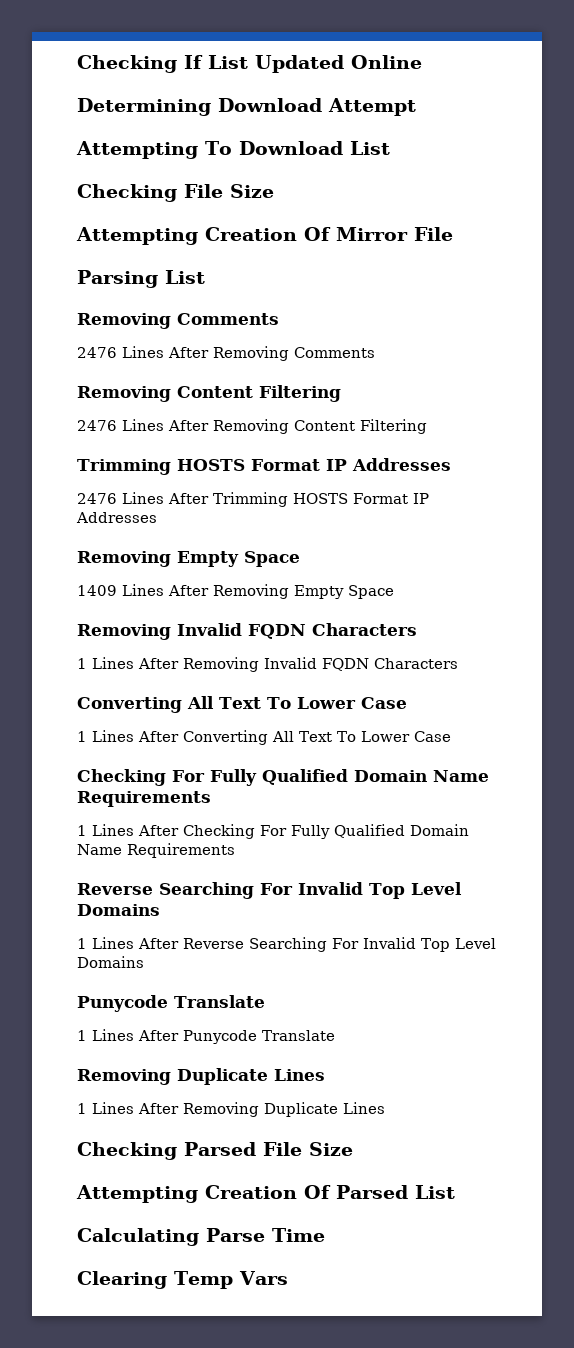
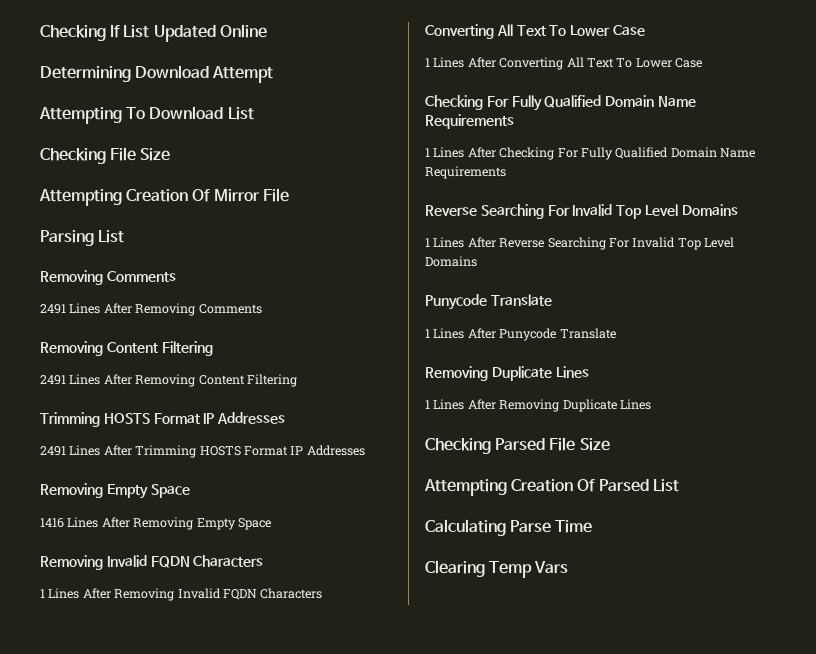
- 2476 Lines After Removing Comments
+ 2491 Lines After Removing Comments
- 2476 Lines After Removing Content Filtering
+ 2491 Lines After Removing Content Filtering
- 2476 Lines After Trimming HOSTS Format IP Addresses
+ 2491 Lines After Trimming HOSTS Format IP Addresses
- 1409 Lines After Removing Empty Space
+ 1416 Lines After Removing Empty Space

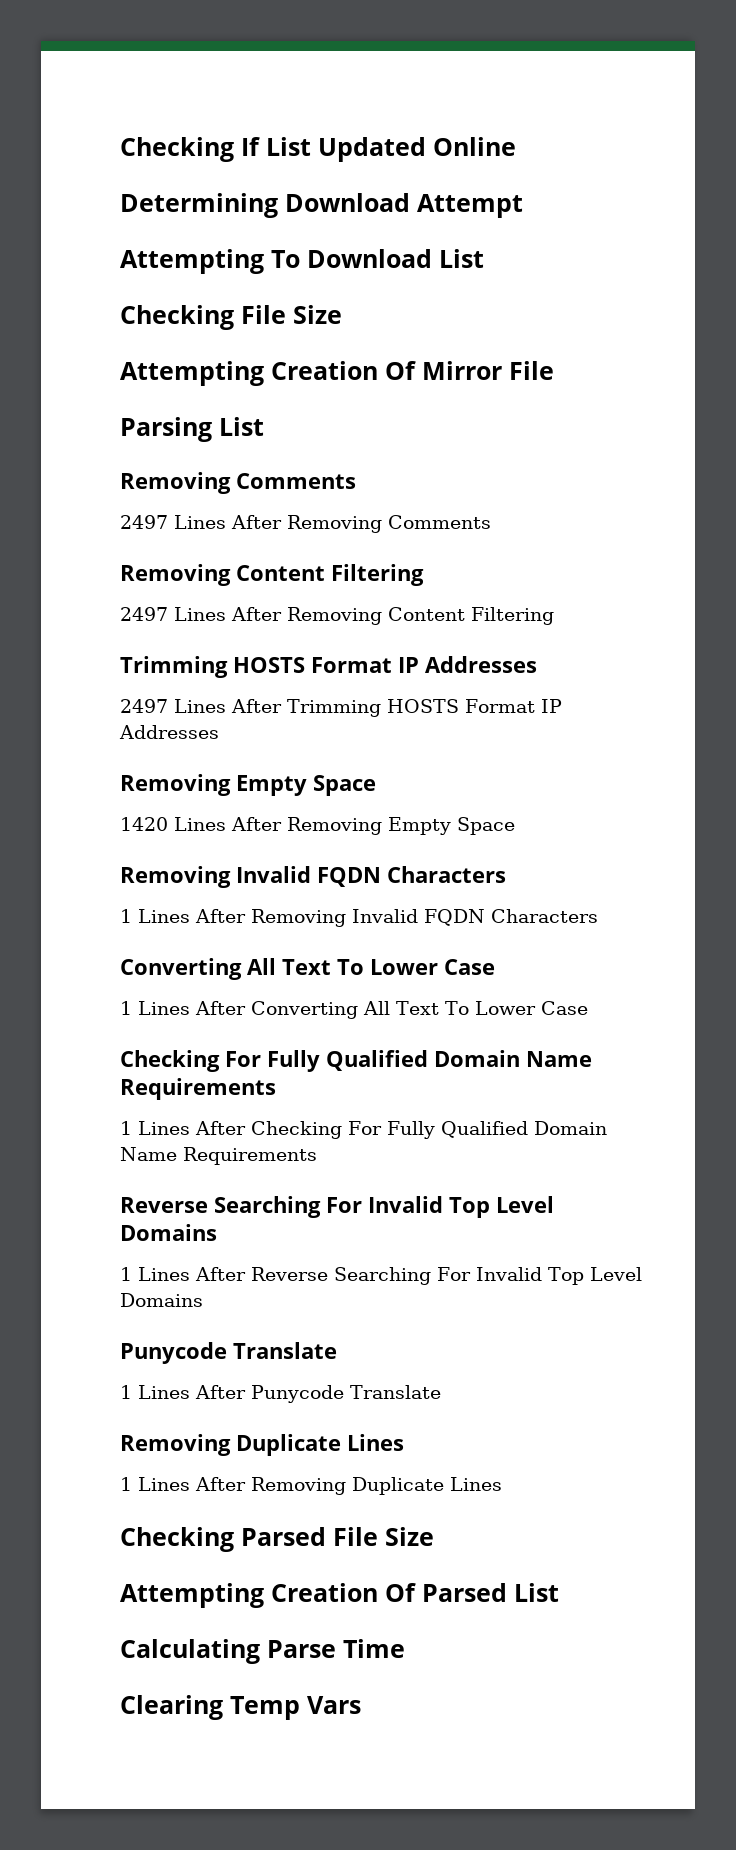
- 2491 Lines After Removing Comments
+ 2497 Lines After Removing Comments
- 2491 Lines After Removing Content Filtering
+ 2497 Lines After Removing Content Filtering
- 2491 Lines After Trimming HOSTS Format IP Addresses
+ 2497 Lines After Trimming HOSTS Format IP Addresses
- 1416 Lines After Removing Empty Space
+ 1420 Lines After Removing Empty Space

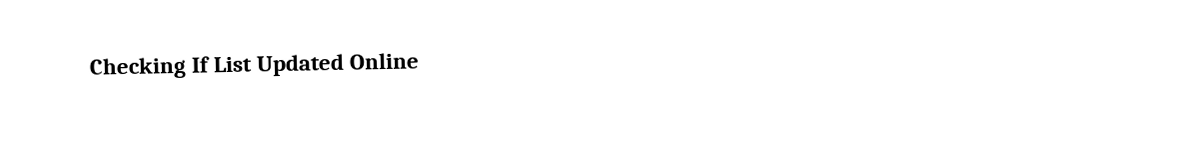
- Determining Download Attempt
- Attempting To Download List
- Checking File Size
- Attempting Creation Of Mirror File
- Parsing List
- Removing Comments
- 2497 Lines After Removing Comments
- Removing Content Filtering
- 2497 Lines After Removing Content Filtering
- Trimming HOSTS Format IP Addresses
- 2497 Lines After Trimming HOSTS Format IP Addresses
- Removing Empty Space
- 1420 Lines After Removing Empty Space
- Removing Invalid FQDN Characters
- 1 Lines After Removing Invalid FQDN Characters
- Converting All Text To Lower Case
- 1 Lines After Converting All Text To Lower Case
- Checking For Fully Qualified Domain Name Requirements
- 1 Lines After Checking For Fully Qualified Domain Name Requirements
- Reverse Searching For Invalid Top Level Domains
- 1 Lines After Reverse Searching For Invalid Top Level Domains
- Punycode Translate
- 1 Lines After Punycode Translate
- Removing Duplicate Lines
- 1 Lines After Removing Duplicate Lines
- Checking Parsed File Size
- Attempting Creation Of Parsed List
- Calculating Parse Time
- Clearing Temp Vars

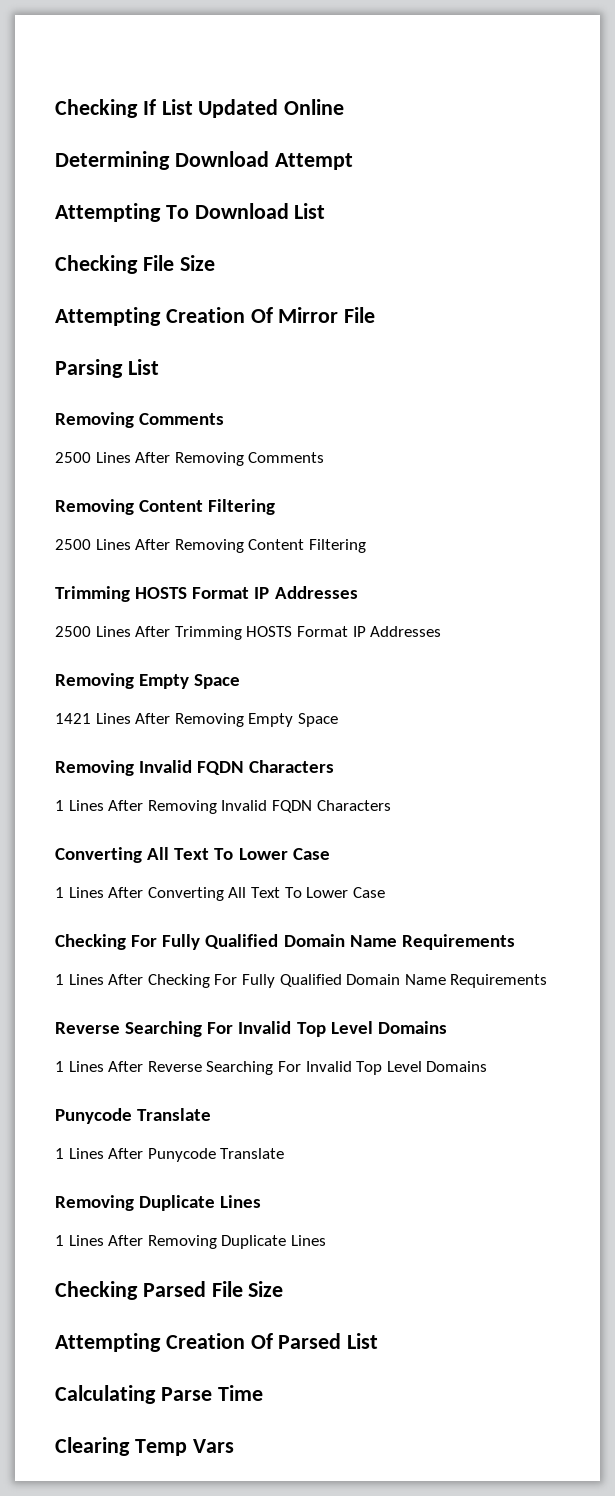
+ Determining Download Attempt
+ Attempting To Download List
+ Checking File Size
+ Attempting Creation Of Mirror File
+ Parsing List
+ Removing Comments
+ 2500 Lines After Removing Comments
+ Removing Content Filtering
+ 2500 Lines After Removing Content Filtering
+ Trimming HOSTS Format IP Addresses
+ 2500 Lines After Trimming HOSTS Format IP Addresses
+ Removing Empty Space
+ 1421 Lines After Removing Empty Space
+ Removing Invalid FQDN Characters
+ 1 Lines After Removing Invalid FQDN Characters
+ Converting All Text To Lower Case
+ 1 Lines After Converting All Text To Lower Case
+ Checking For Fully Qualified Domain Name Requirements
+ 1 Lines After Checking For Fully Qualified Domain Name Requirements
+ Reverse Searching For Invalid Top Level Domains
+ 1 Lines After Reverse Searching For Invalid Top Level Domains
+ Punycode Translate
+ 1 Lines After Punycode Translate
+ Removing Duplicate Lines
+ 1 Lines After Removing Duplicate Lines
+ Checking Parsed File Size
+ Attempting Creation Of Parsed List
+ Calculating Parse Time
+ Clearing Temp Vars

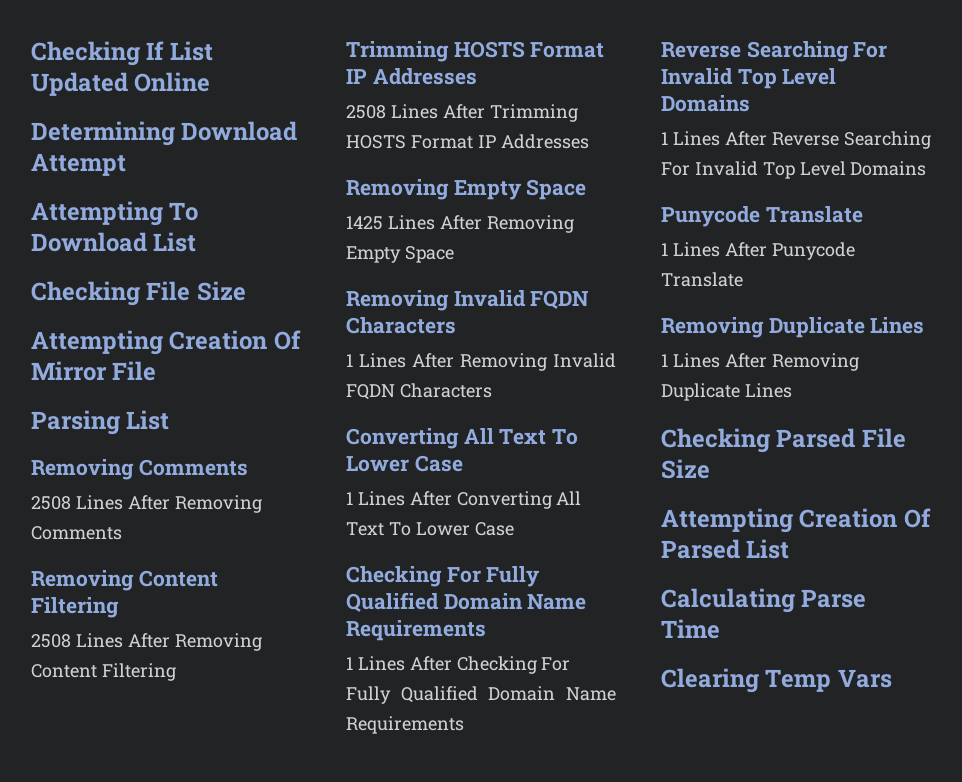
- 2500 Lines After Removing Comments
+ 2508 Lines After Removing Comments
- 2500 Lines After Removing Content Filtering
+ 2508 Lines After Removing Content Filtering
- 2500 Lines After Trimming HOSTS Format IP Addresses
+ 2508 Lines After Trimming HOSTS Format IP Addresses
- 1421 Lines After Removing Empty Space
+ 1425 Lines After Removing Empty Space

